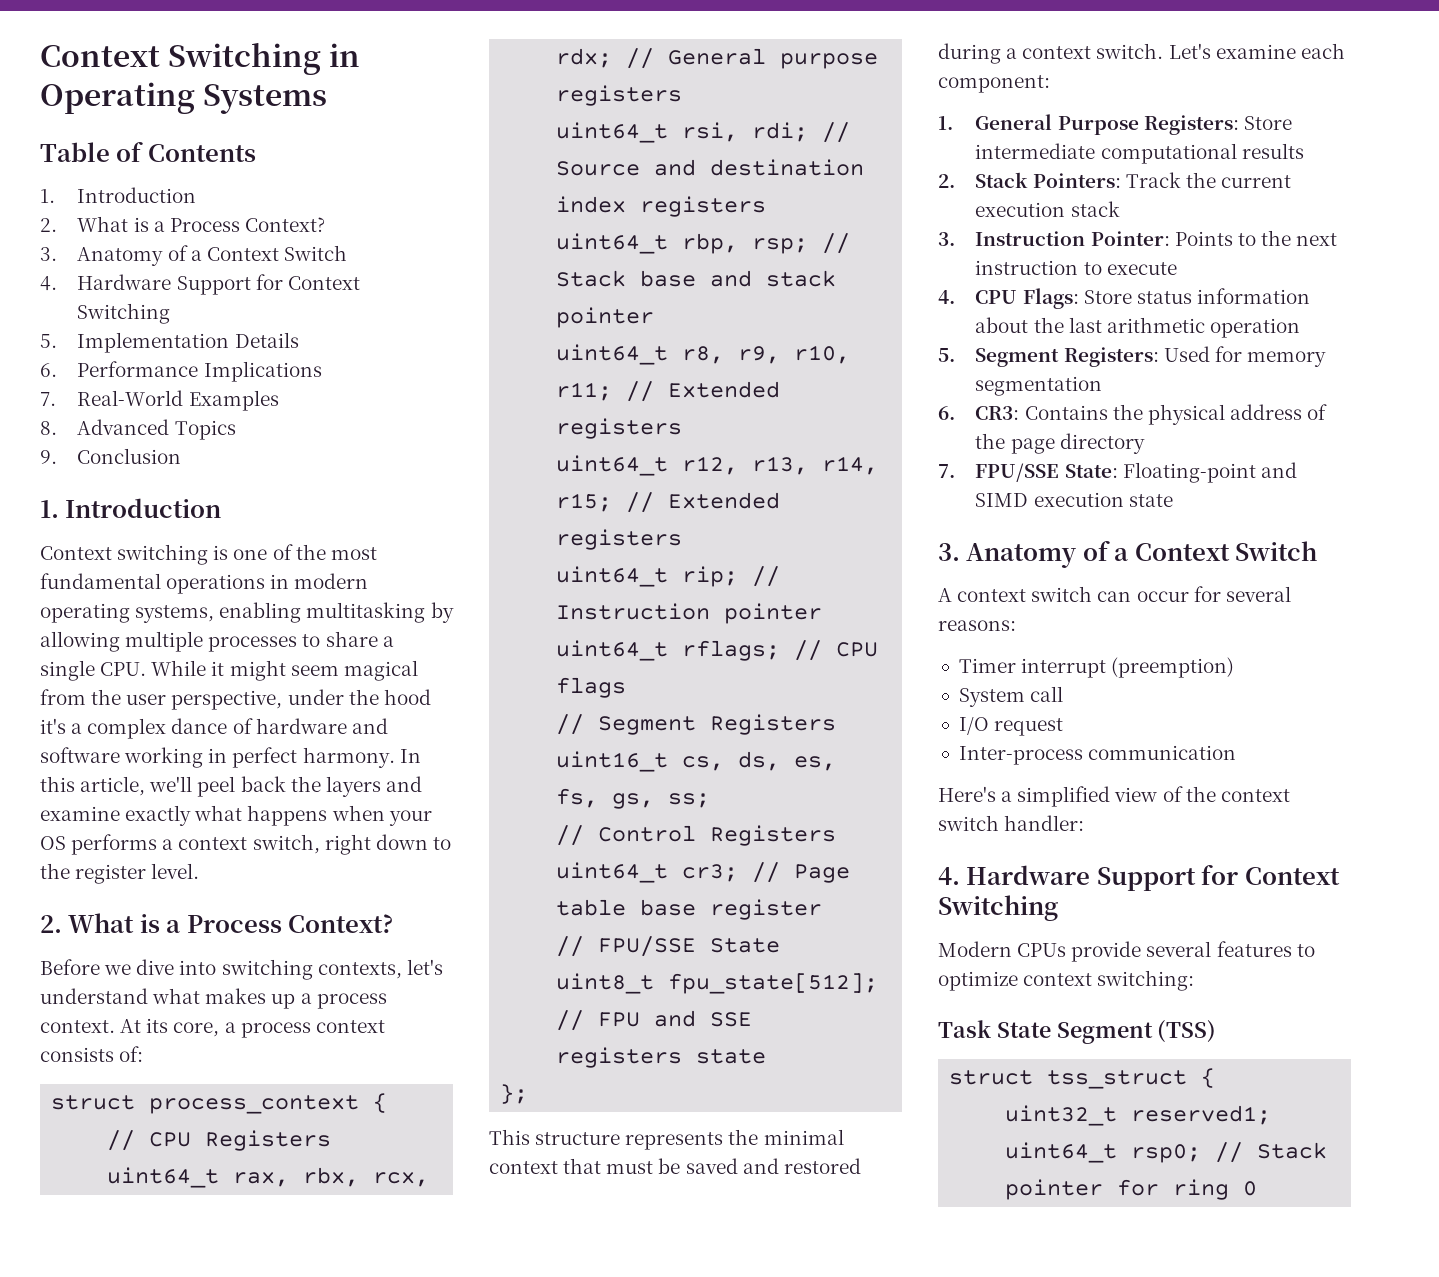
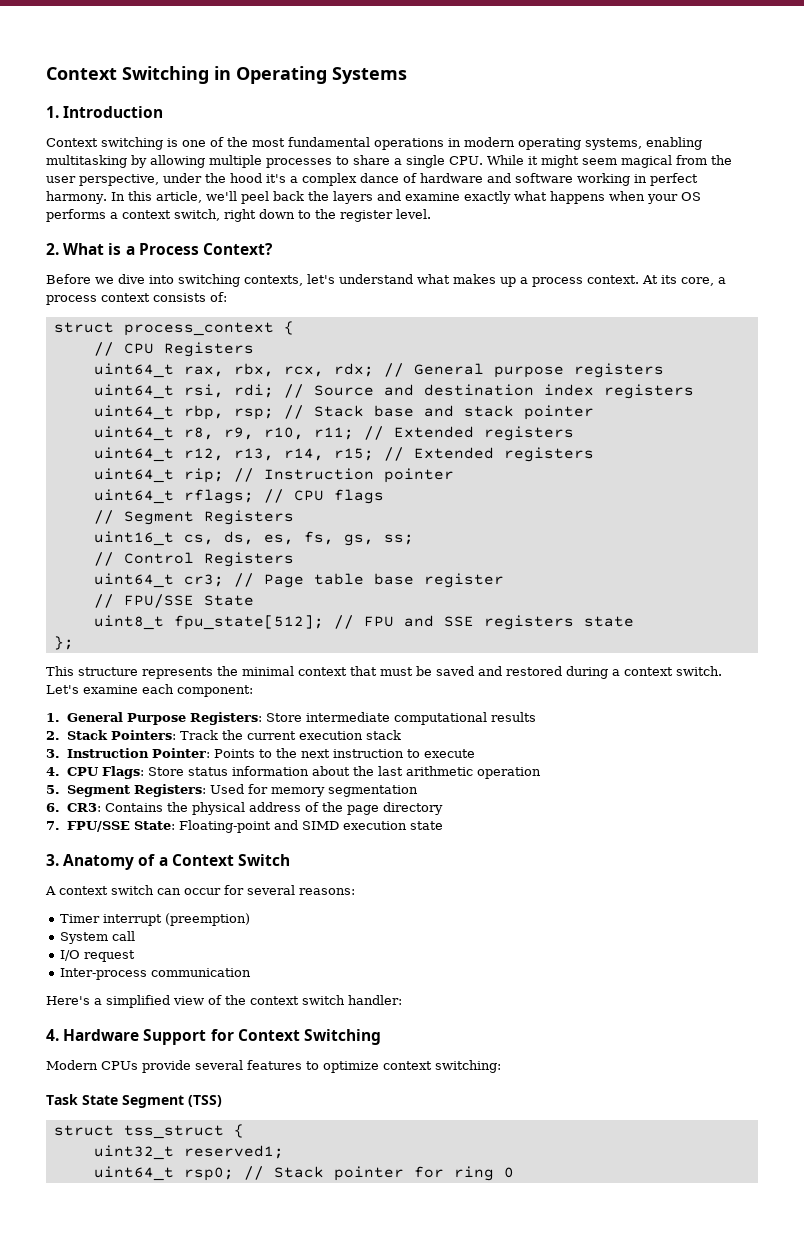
- Table of Contents
- 1. Introduction
- 2. What is a Process Context?
- 3. Anatomy of a Context Switch
- 4. Hardware Support for Context Switching
- 5. Implementation Details
- 6. Performance Implications
- 7. Real-World Examples
- 8. Advanced Topics
- 9. Conclusion

